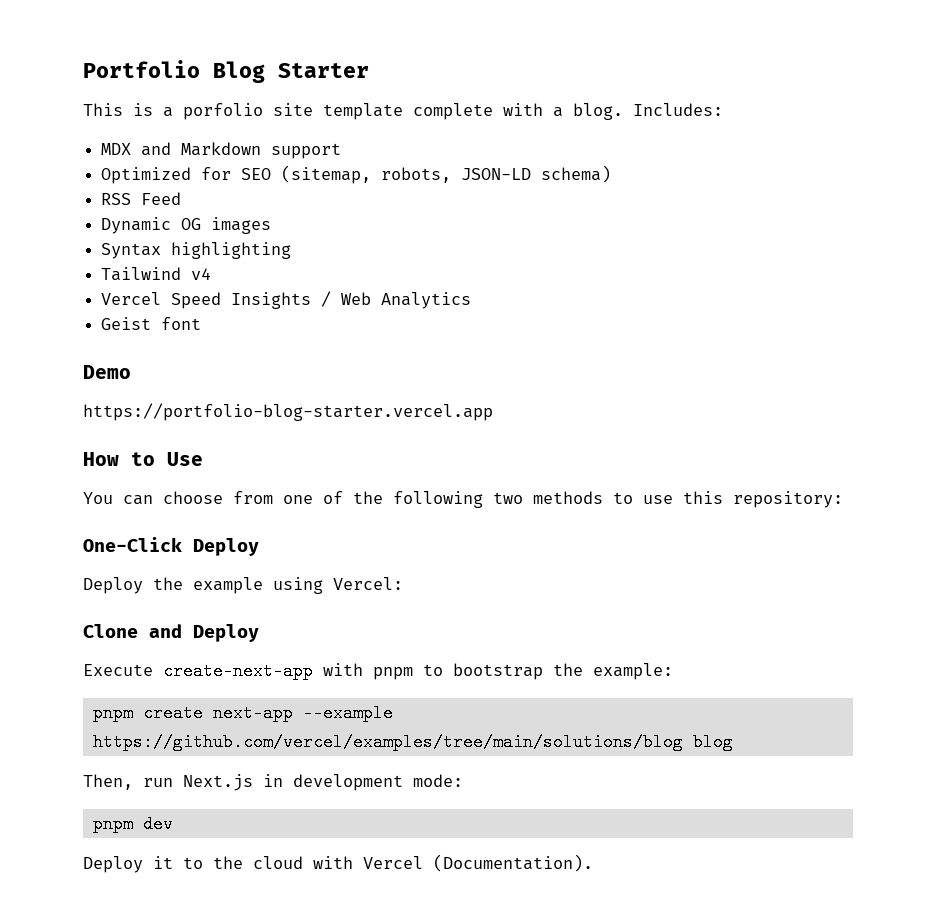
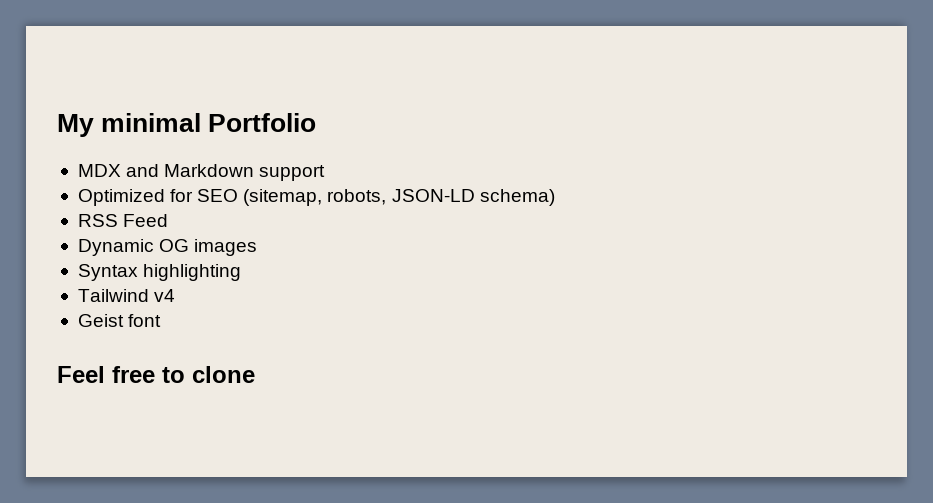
- Portfolio Blog Starter
- This is a porfolio site template complete with a blog. Includes:
+ My minimal Portfolio
- Vercel Speed Insights / Web Analytics
  Geist font
- Demo
- https://portfolio-blog-starter.vercel.app
- How to Use
- You can choose from one of the following two methods to use this repository:
- One-Click Deploy
- Deploy the example using Vercel:
- Clone and Deploy
- Execute create-next-app with pnpm to bootstrap the example:
- pnpm create next-app --example https://github.com/vercel/examples/tree/main/solutions/blog blog
- Then, run Next.js in development mode:
- pnpm dev
- Deploy it to the cloud with Vercel (Documentation).
+ Feel free to clone

